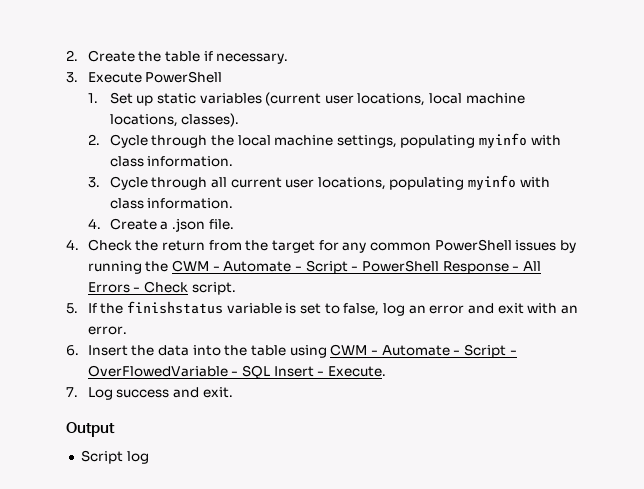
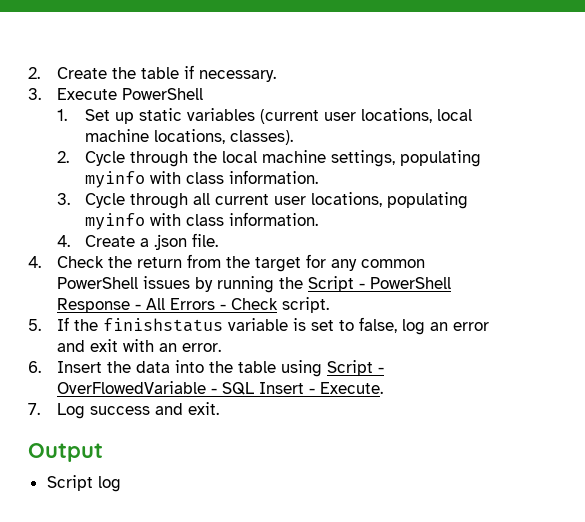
- 4. Check the return from the target for any common PowerShell issues by running the CWM - Automate - Script - PowerShell Response - All Errors - Check script.
+ 4. Check the return from the target for any common PowerShell issues by running the Script - PowerShell Response - All Errors - Check script.
- 6. Insert the data into the table using CWM - Automate - Script - OverFlowedVariable - SQL Insert - Execute.
+ 6. Insert the data into the table using Script - OverFlowedVariable - SQL Insert - Execute.

